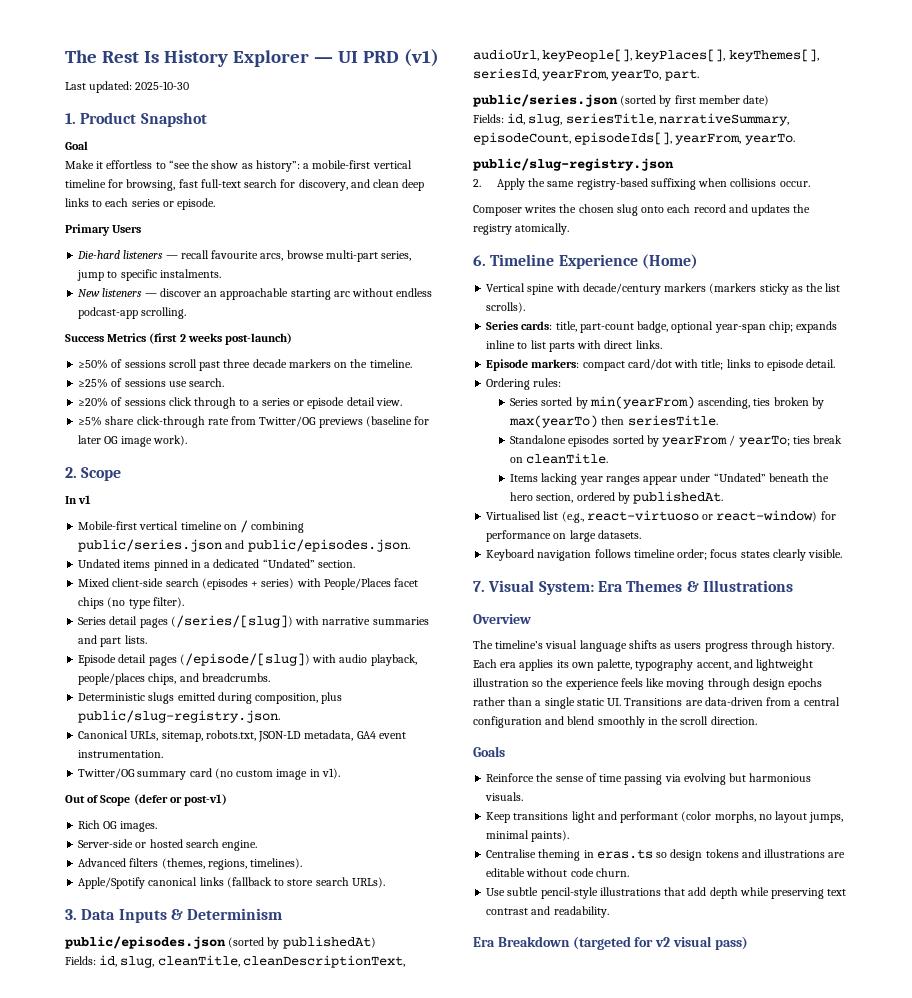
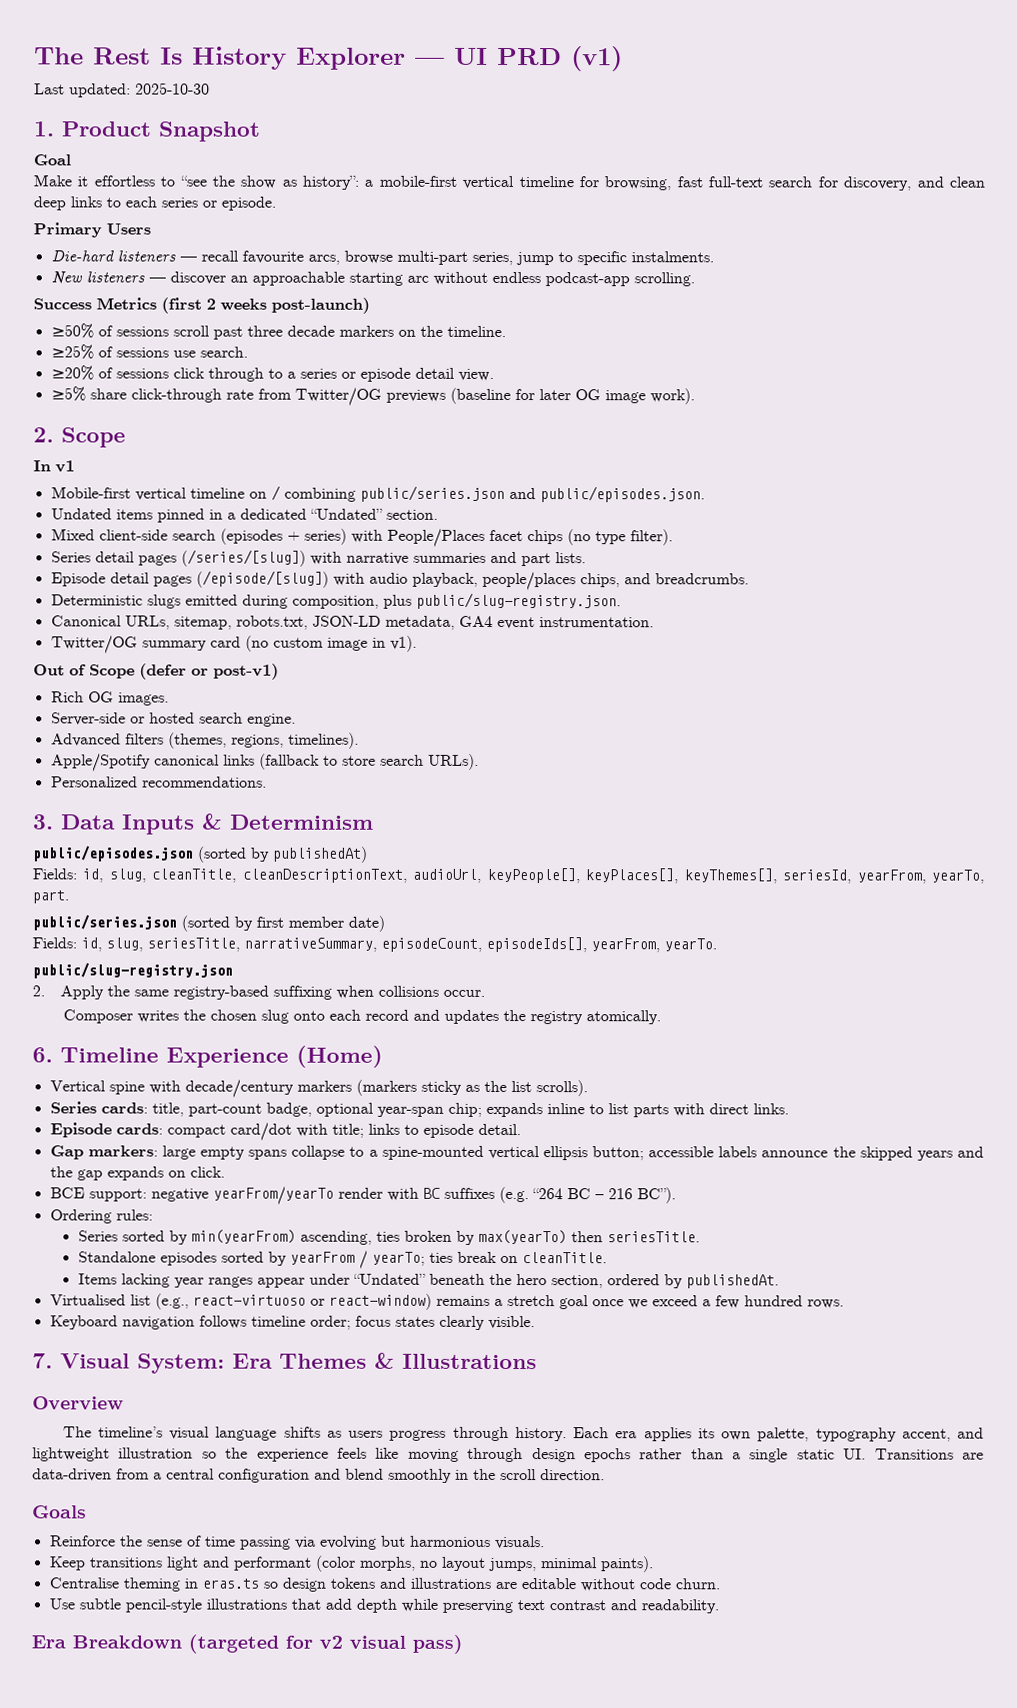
+ Personalized recommendations.
- Episode markers: compact card/dot with title; links to episode detail.
+ Episode cards: compact card/dot with title; links to episode detail.
+ Gap markers: large empty spans collapse to a spine-mounted vertical ellipsis button; accessible labels announce the skipped years and the gap expands on click.
+ BCE support: negative yearFrom/yearTo render with BC suffixes (e.g. “264 BC – 216 BC”).
- Virtualised list (e.g., react-virtuoso or react-window) for performance on large datasets.
+ Virtualised list (e.g., react-virtuoso or react-window) remains a stretch goal once we exceed a few hundred rows.

